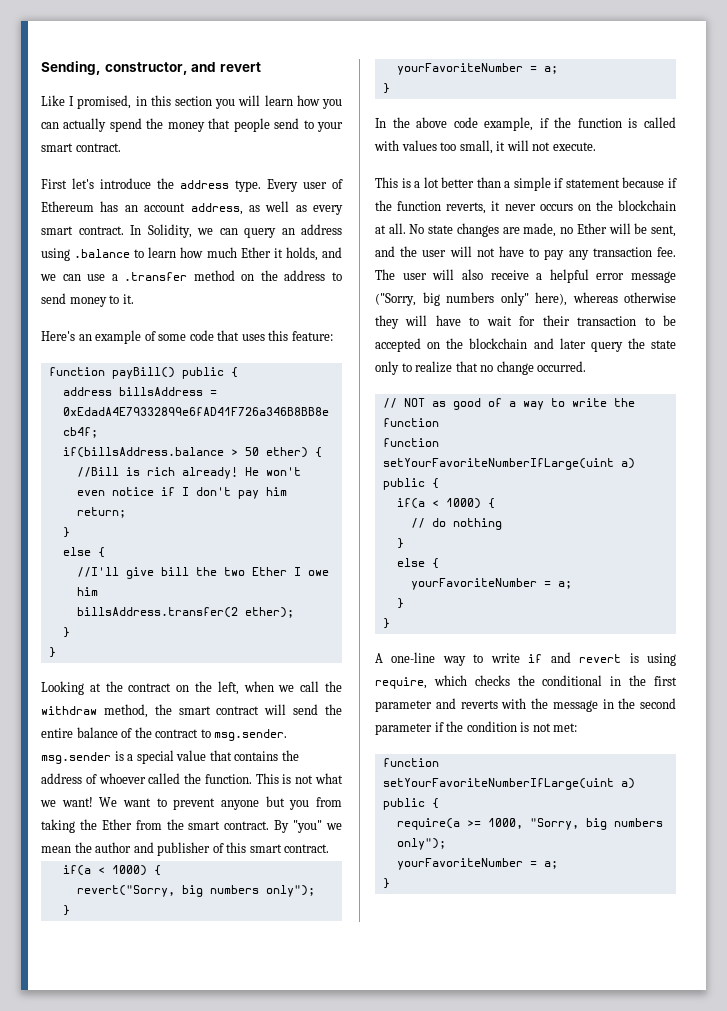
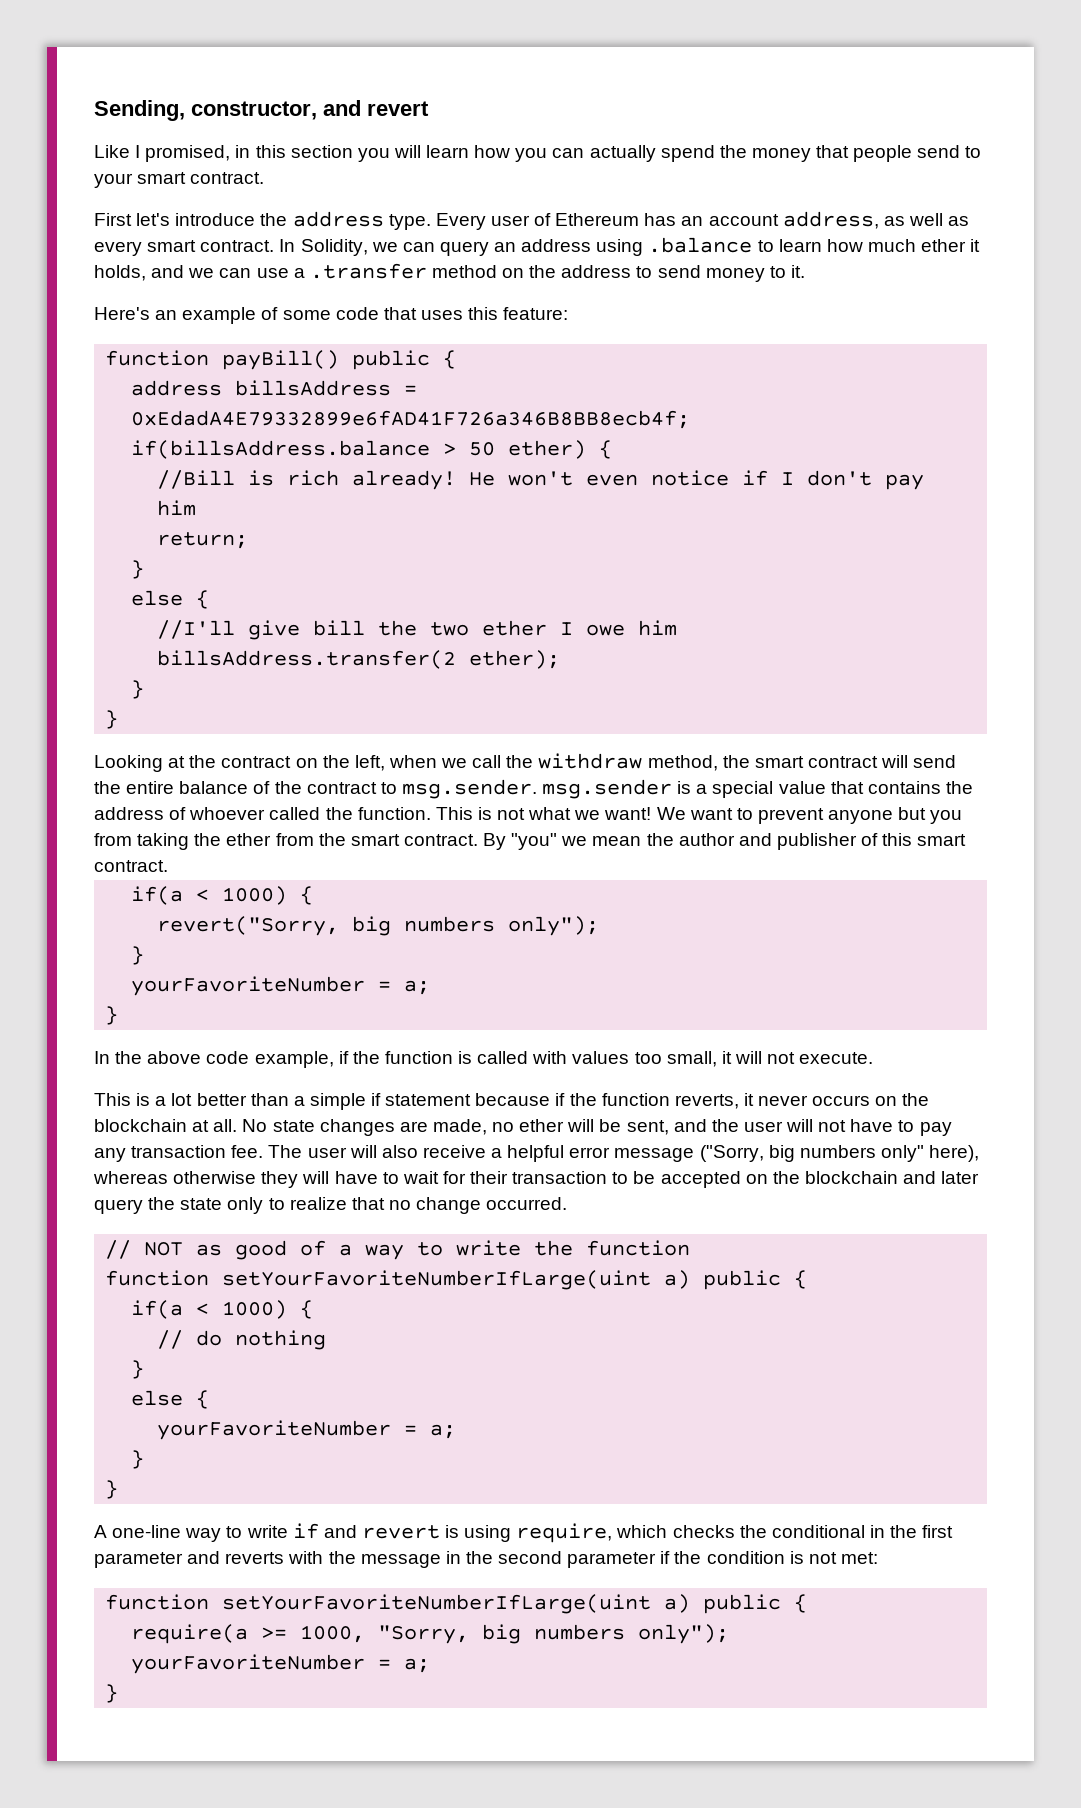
- In Solidity, we can query an address using .balance to learn how much Ether it holds, and we can use a .transfer method on the address to send money to it.
+ In Solidity, we can query an address using .balance to learn how much ether it holds, and we can use a .transfer method on the address to send money to it.
- //I'll give bill the two Ether I owe him
+ //I'll give bill the two ether I owe him
- We want to prevent anyone but you from taking the Ether from the smart contract.
+ We want to prevent anyone but you from taking the ether from the smart contract.
- No state changes are made, no Ether will be sent, and the user will not have to pay any transaction fee.
+ No state changes are made, no ether will be sent, and the user will not have to pay any transaction fee.

